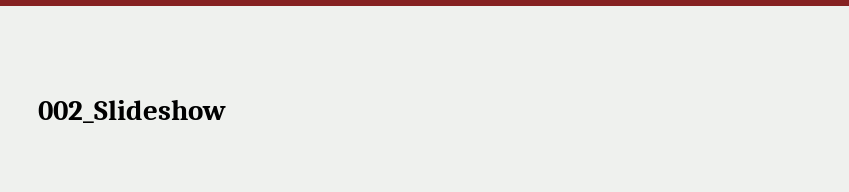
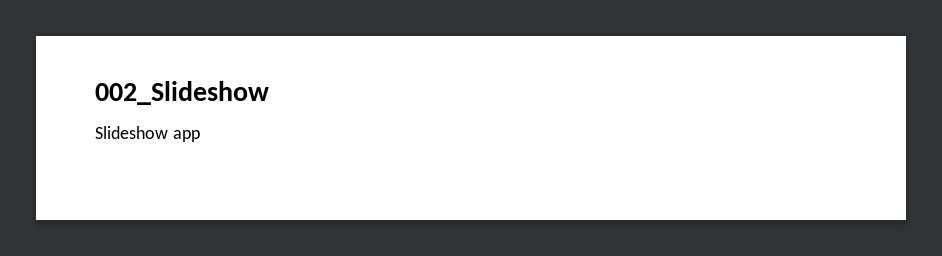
+ Slideshow app

